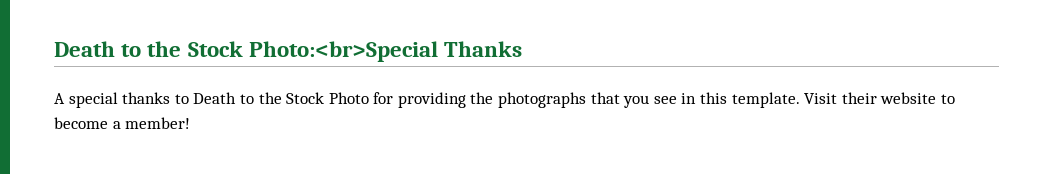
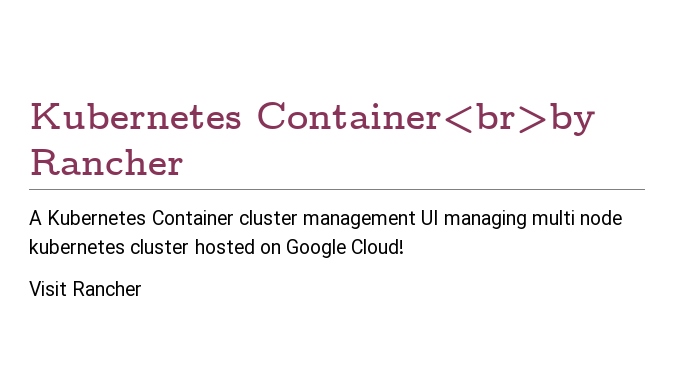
- Death to the Stock Photo:<br>Special Thanks
- A special thanks to Death to the Stock Photo for providing the photographs that you see in this template. Visit their website to become a member!
+ Kubernetes Container<br>by Rancher
+ A Kubernetes Container cluster management UI managing multi node kubernetes cluster hosted on Google Cloud!
+ Visit Rancher

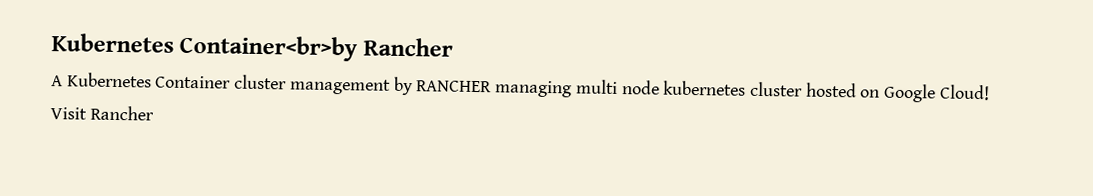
- A Kubernetes Container cluster management UI managing multi node kubernetes cluster hosted on Google Cloud!
+ A Kubernetes Container cluster management by RANCHER managing multi node kubernetes cluster hosted on Google Cloud!

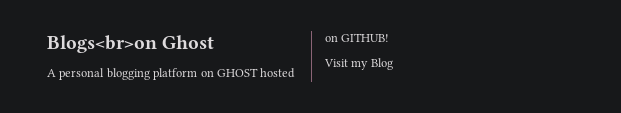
- Kubernetes Container<br>by Rancher
- A Kubernetes Container cluster management by RANCHER managing multi node kubernetes cluster hosted on Google Cloud!
+ Blogs<br>on Ghost
+ A personal blogging platform on GHOST hosted on GITHUB!
- Visit Rancher
+ Visit my Blog

